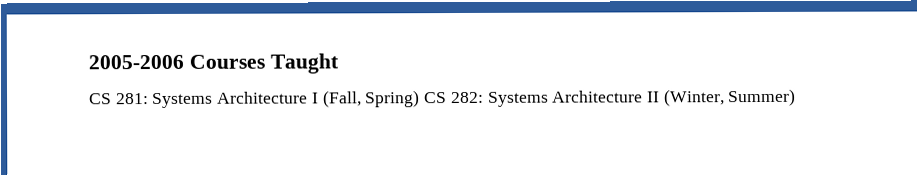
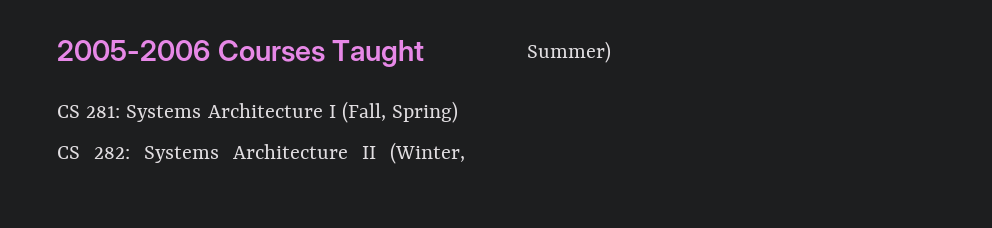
- CS 281: Systems Architecture I (Fall, Spring) CS 282: Systems Architecture II (Winter, Summer)
+ CS 281: Systems Architecture I (Fall, Spring)
+ CS 282: Systems Architecture II (Winter, Summer)

